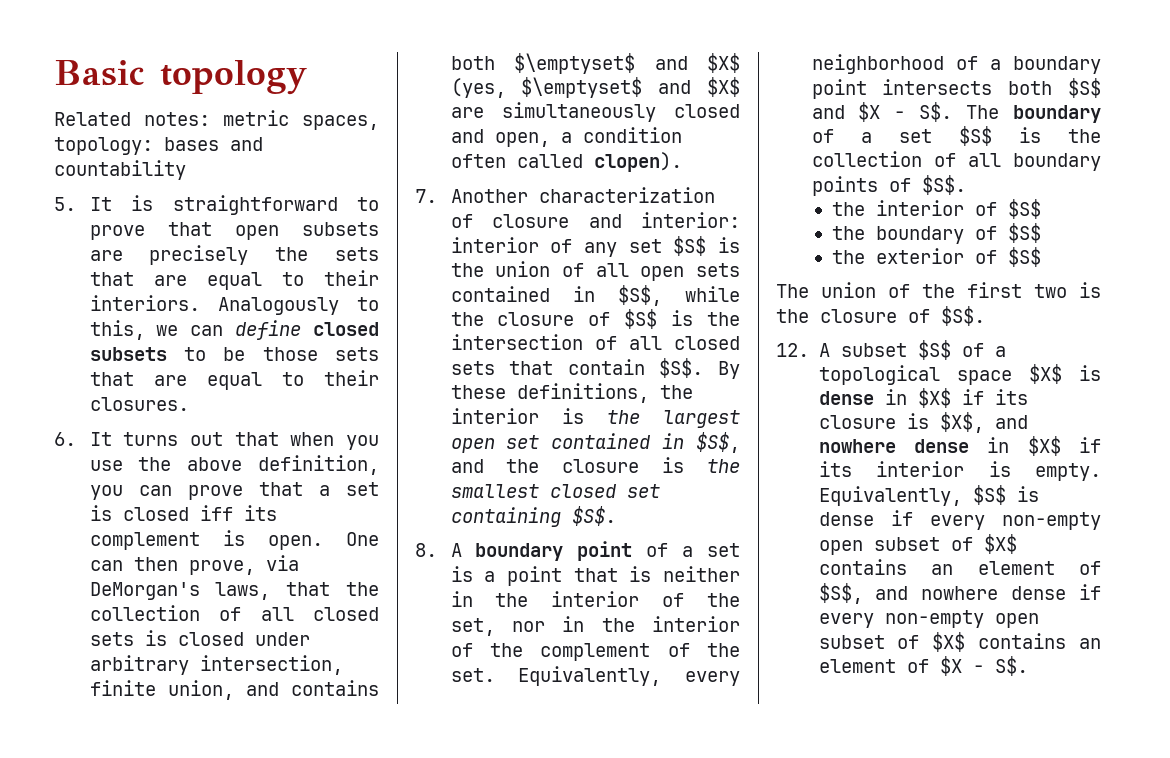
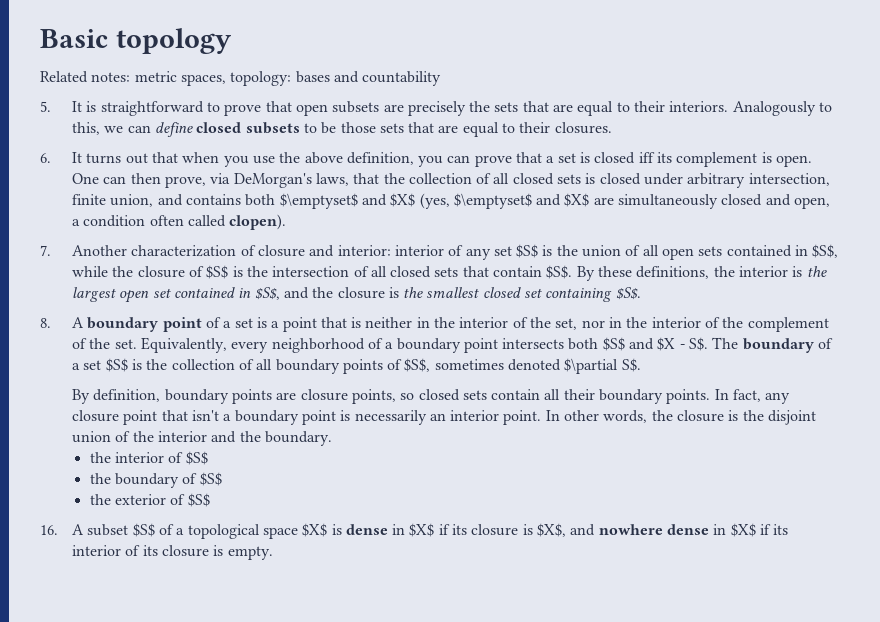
- Equivalently, every neighborhood of a boundary point intersects both $S$ and $X - S$. The boundary of a set $S$ is the collection of all boundary points of $S$.
+ Equivalently, every neighborhood of a boundary point intersects both $S$ and $X - S$. The boundary of a set $S$ is the collection of all boundary points of $S$, sometimes denoted $\partial S$.
+ By definition, boundary points are closure points, so closed sets contain all their boundary points. In fact, any closure point that isn't a boundary point is necessarily an interior point. In other words, the closure is the disjoint union of the interior and the boundary.
- The union of the first two is the closure of $S$.
- 12. A subset $S$ of a topological space $X$ is dense in $X$ if its closure is $X$, and nowhere dense in $X$ if its interior is empty. Equivalently, $S$ is dense if every non-empty open subset of $X$ contains an element of $S$, and nowhere dense if every non-empty open subset of $X$ contains an element of $X - S$.
+ 16. A subset $S$ of a topological space $X$ is dense in $X$ if its closure is $X$, and nowhere dense in $X$ if its interior of its closure is empty.

